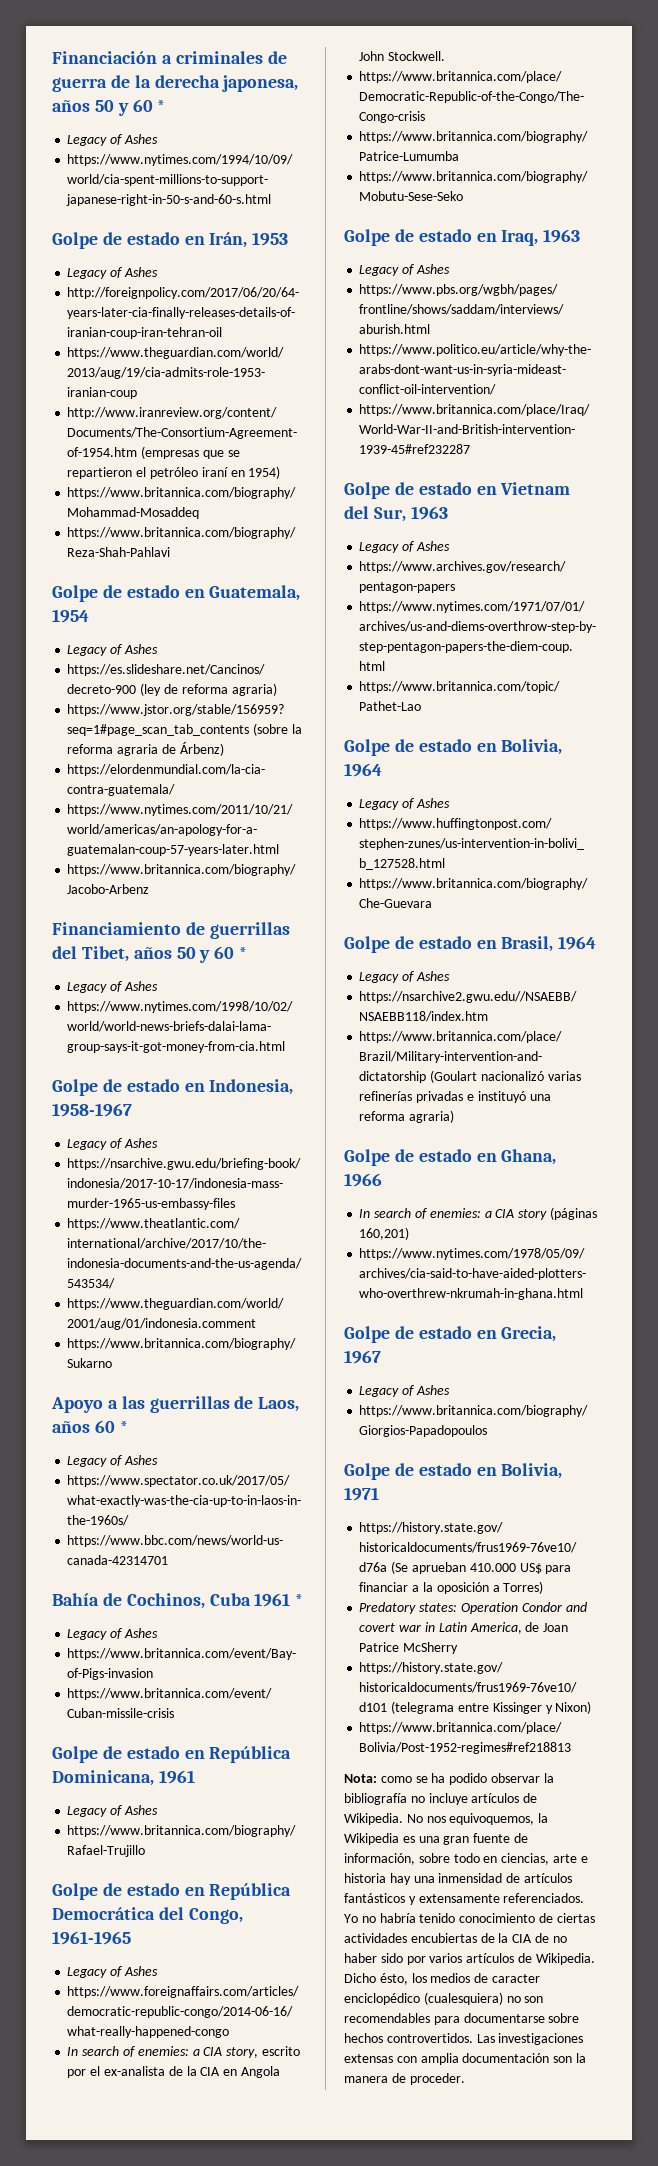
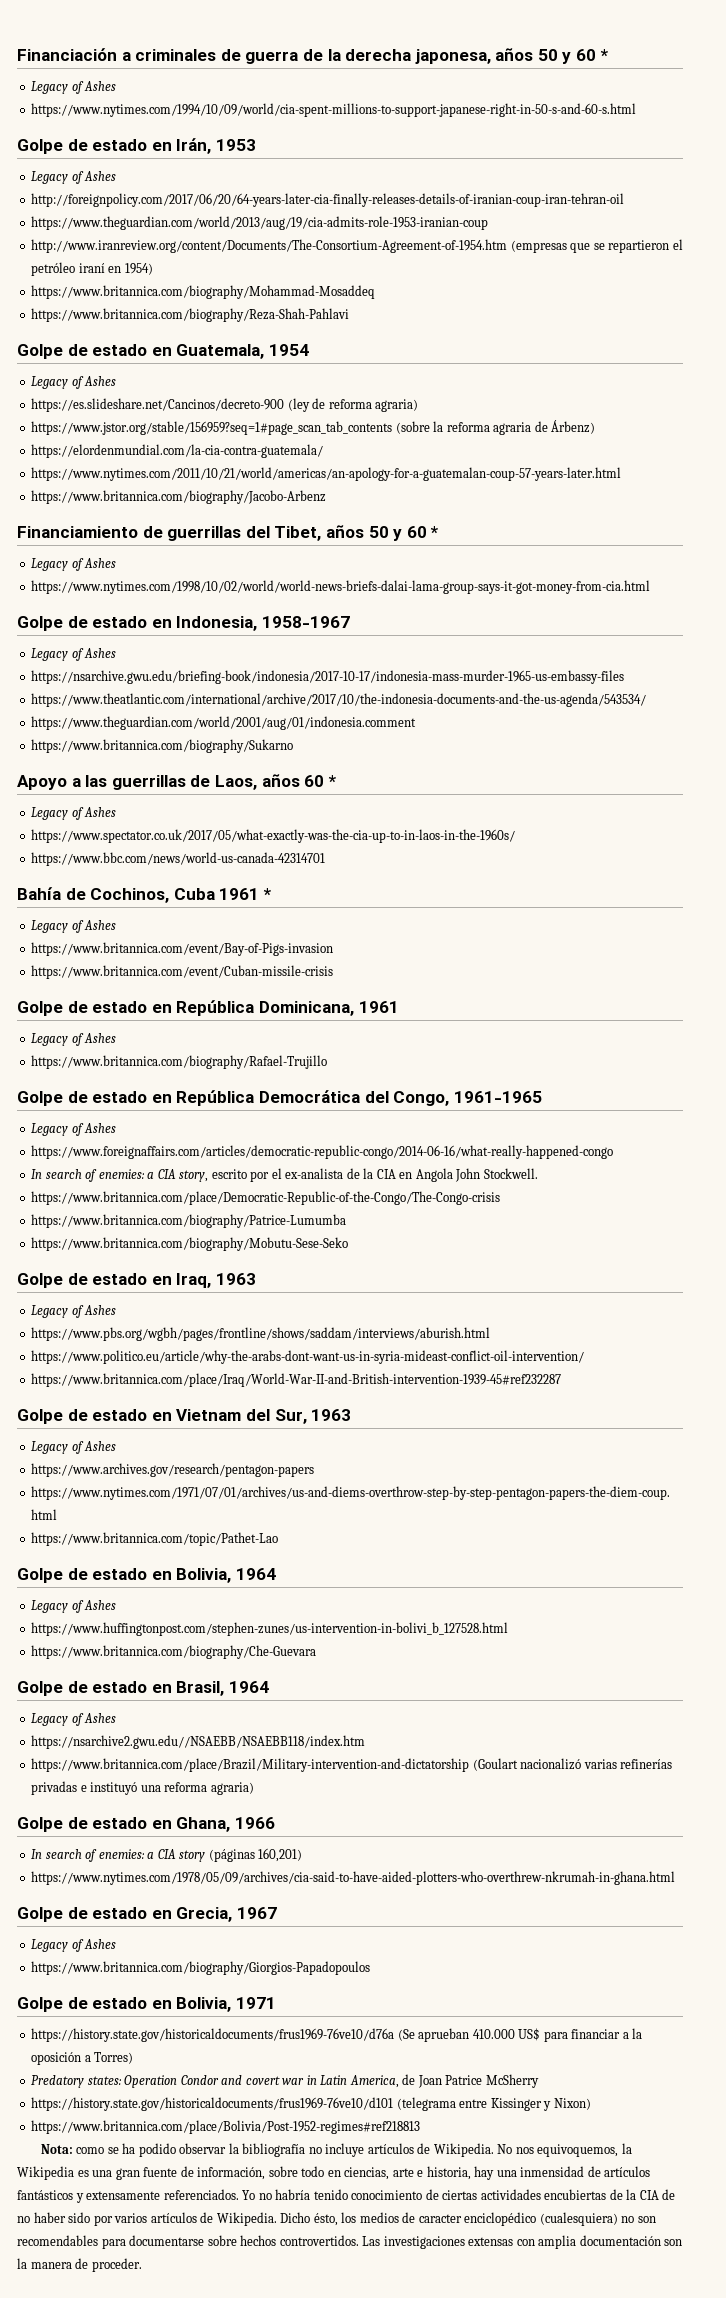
- No nos equivoquemos, la Wikipedia es una gran fuente de información, sobre todo en ciencias, arte e historia hay una inmensidad de artículos fantásticos y extensamente referenciados.
+ No nos equivoquemos, la Wikipedia es una gran fuente de información, sobre todo en ciencias, arte e historia, hay una inmensidad de artículos fantásticos y extensamente referenciados.

